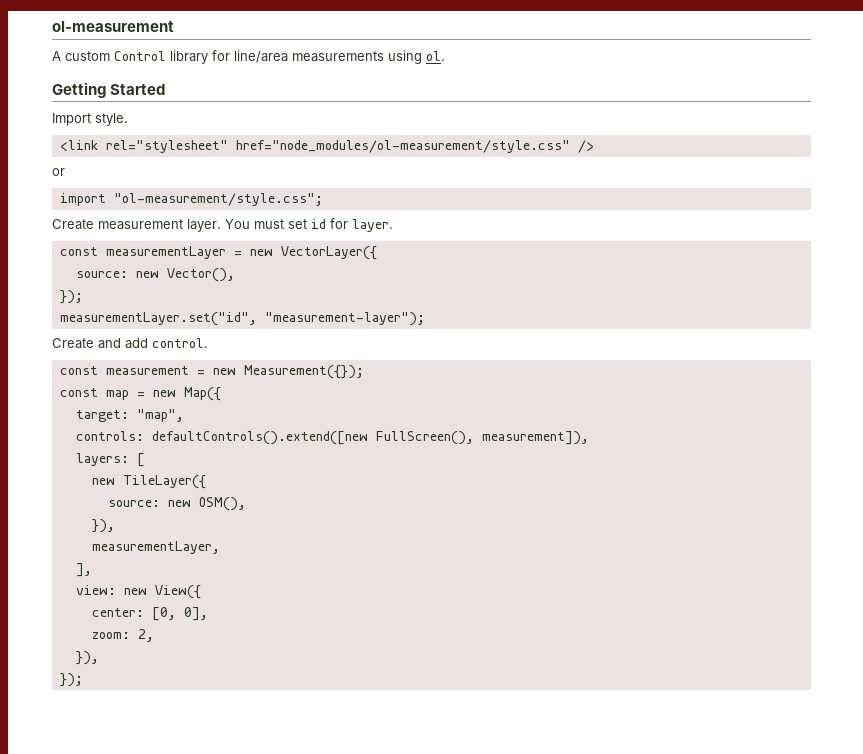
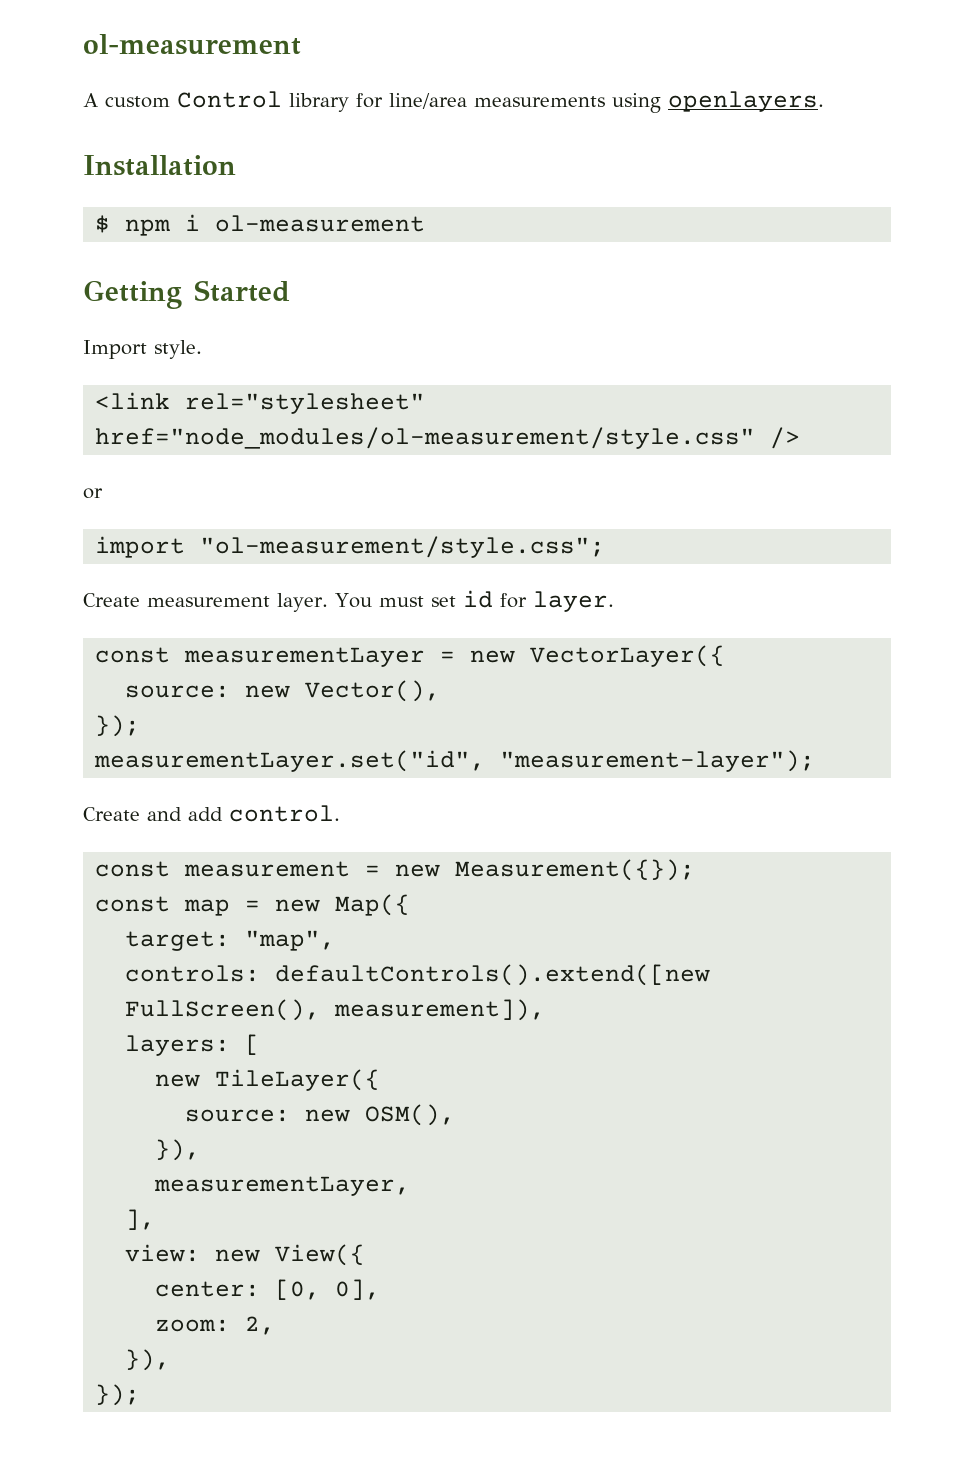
- A custom Control library for line/area measurements using ol.
+ A custom Control library for line/area measurements using openlayers.
+ Installation
+ $ npm i ol-measurement

